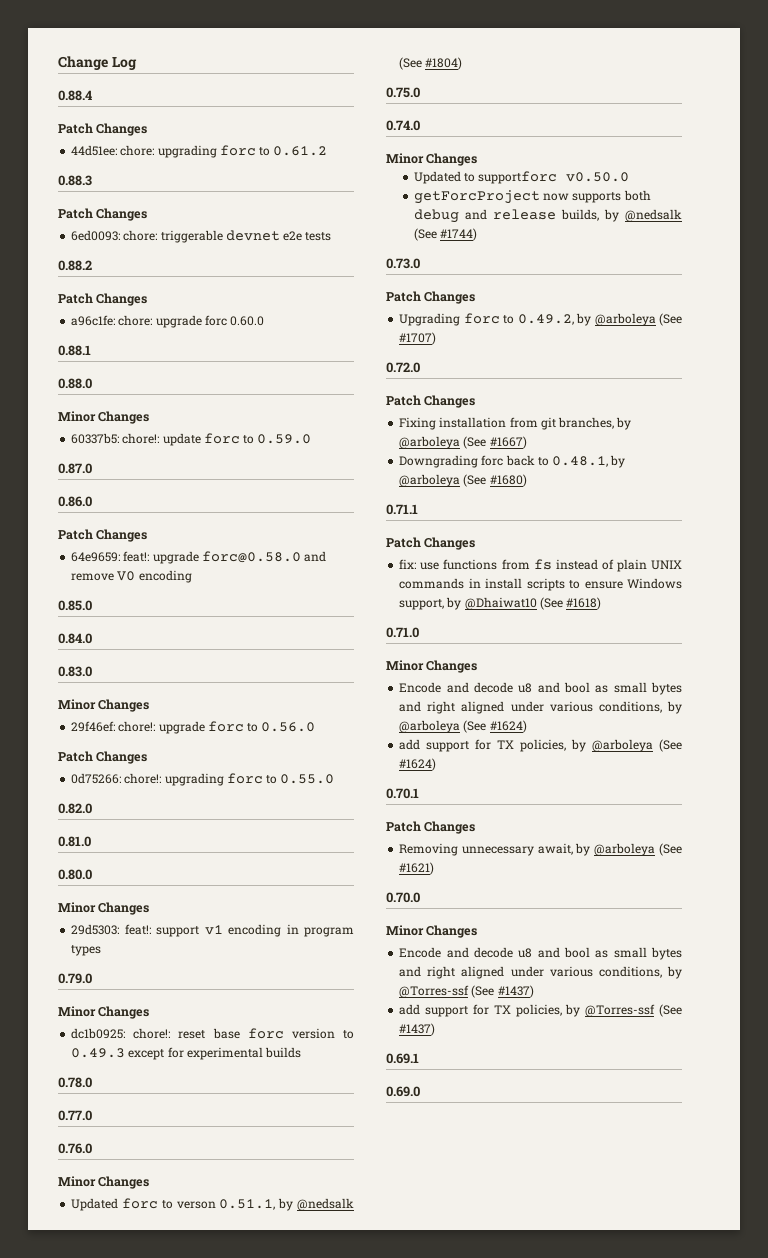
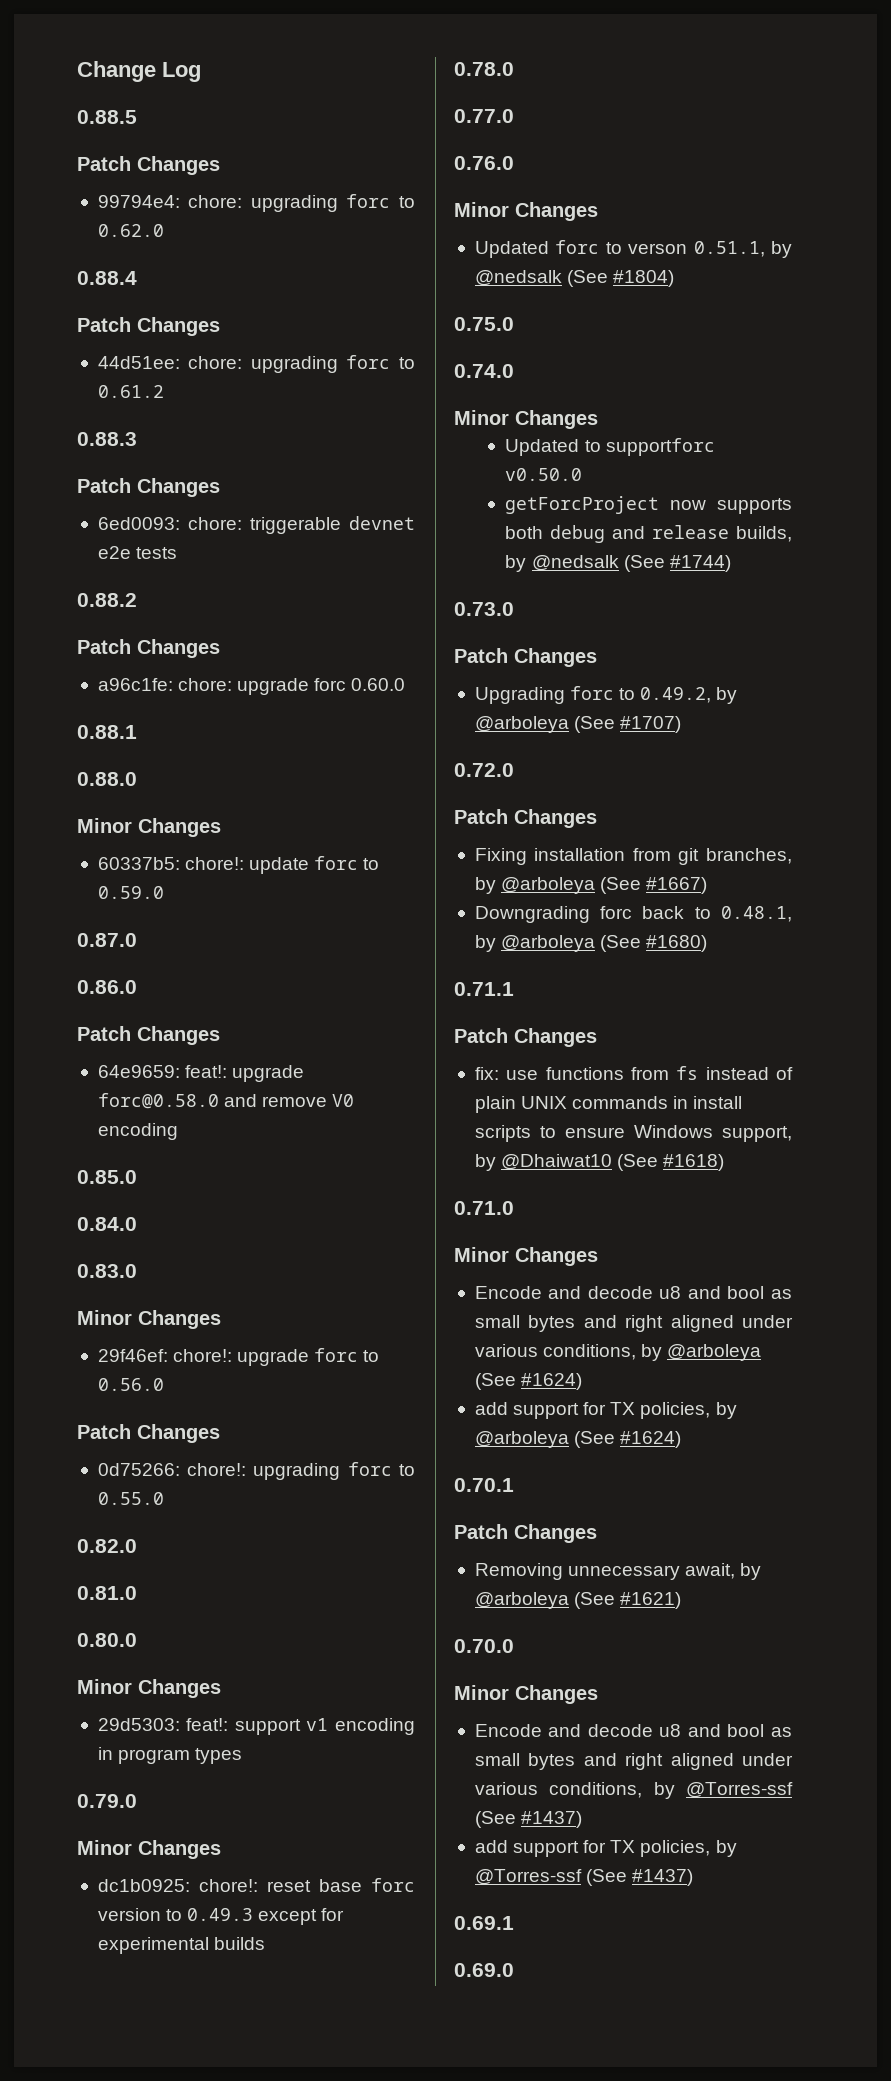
+ 0.88.5
+ Patch Changes
+ 99794e4: chore: upgrading forc to 0.62.0

